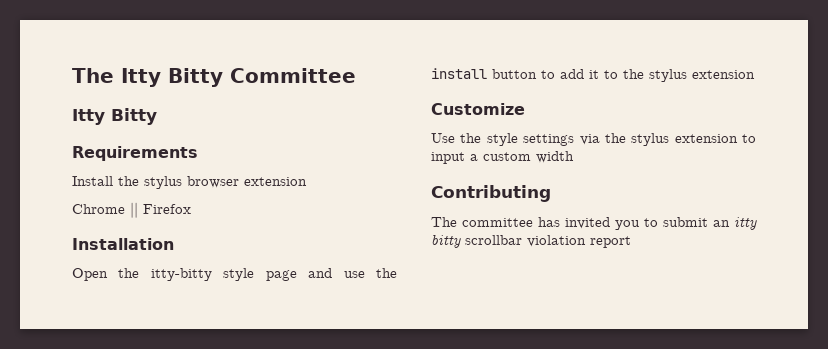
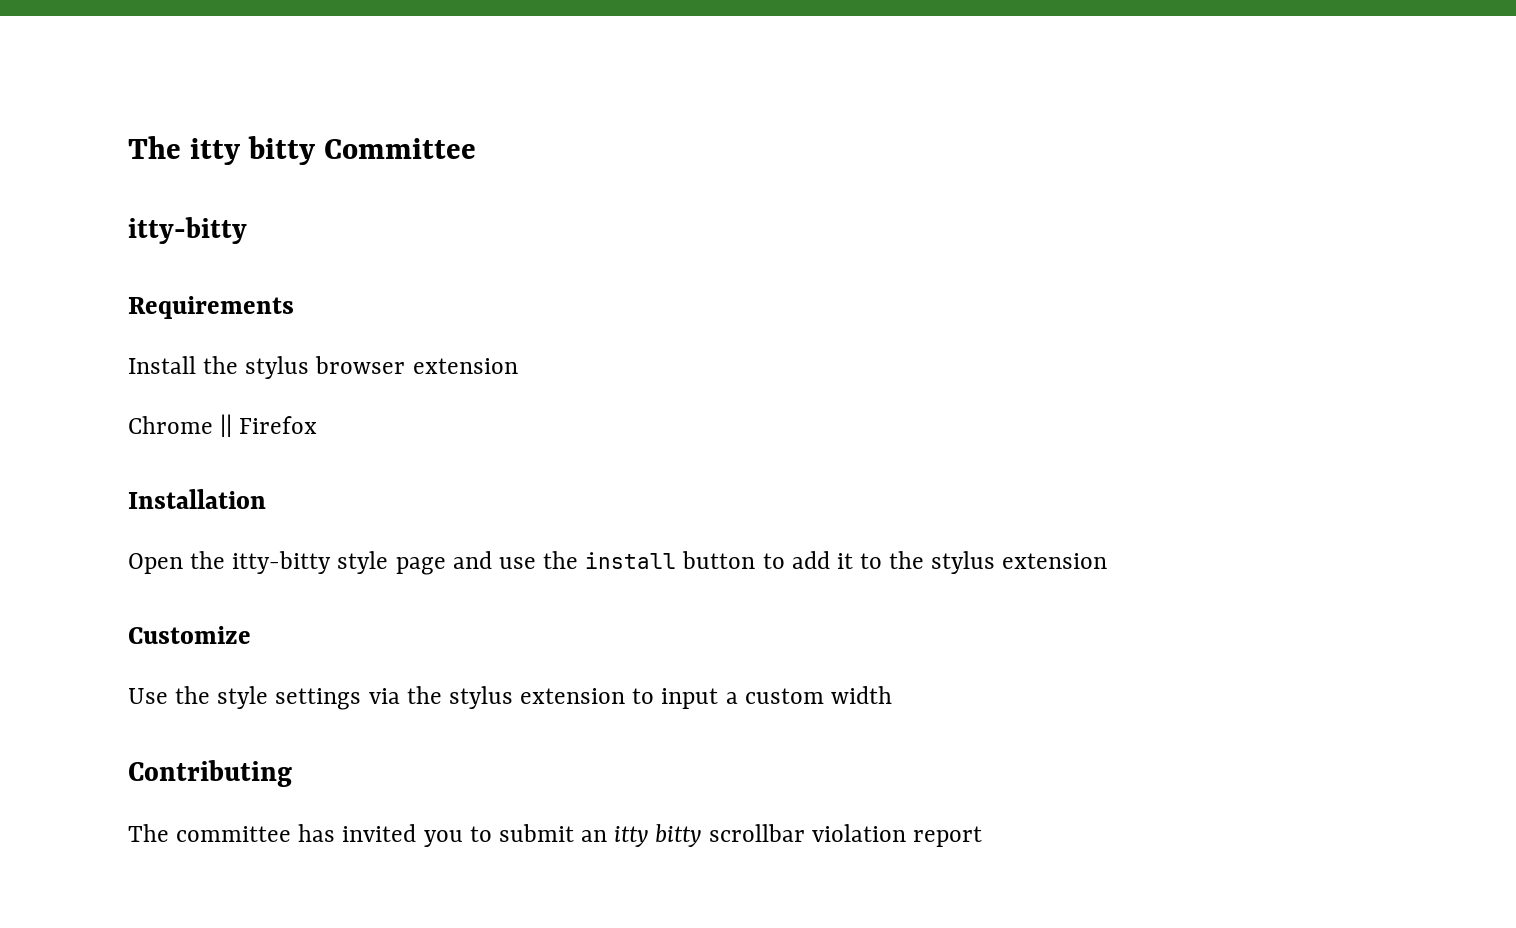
- The Itty Bitty Committee
- Itty Bitty
+ The itty bitty Committee
+ itty-bitty

